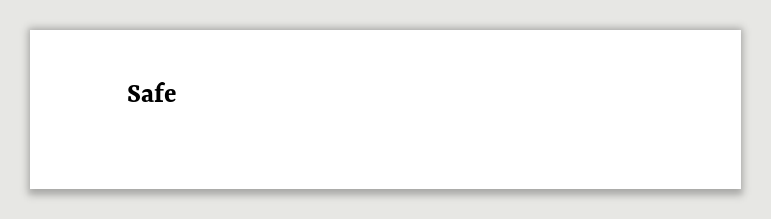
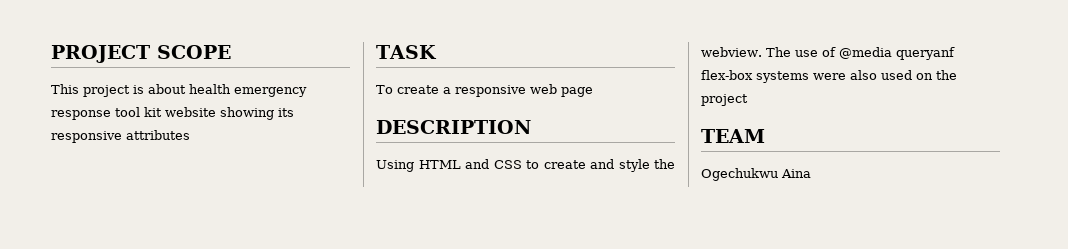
- Safe
+ PROJECT SCOPE
+ This project is about health emergency response tool kit website showing its responsive attributes
+ TASK
+ To create a responsive web page
+ DESCRIPTION
+ Using HTML and CSS to create and style the webview. The use of @media queryanf flex-box systems were also used on the project
+ TEAM
+ Ogechukwu Aina

